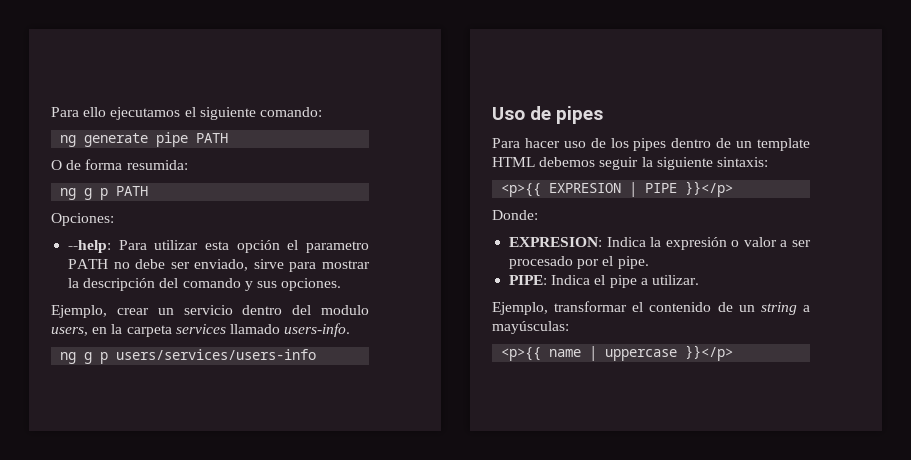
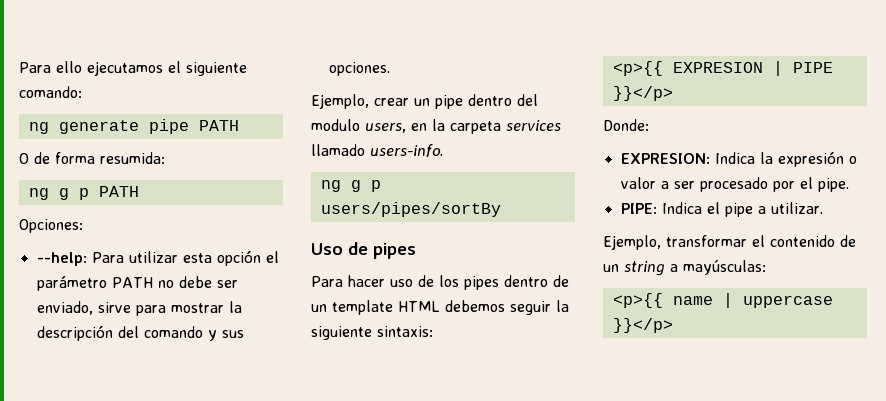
- --help: Para utilizar esta opción el parametro PATH no debe ser enviado, sirve para mostrar la descripción del comando y sus opciones.
+ --help: Para utilizar esta opción el parámetro PATH no debe ser enviado, sirve para mostrar la descripción del comando y sus opciones.
- Ejemplo, crear un servicio dentro del modulo users, en la carpeta services llamado users-info.
+ Ejemplo, crear un pipe dentro del modulo users, en la carpeta services llamado users-info.
- ng g p users/services/users-info
+ ng g p users/pipes/sortBy

